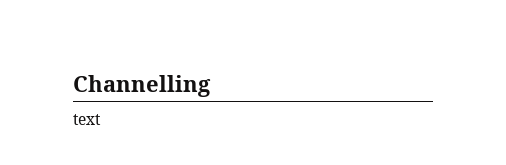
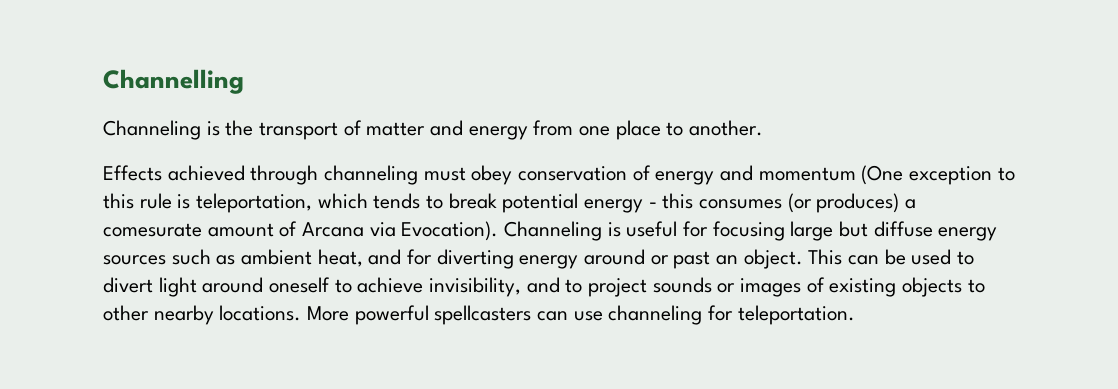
- text
+ Channeling is the transport of matter and energy from one place to another.
+ Effects achieved through channeling must obey conservation of energy and momentum (One exception to this rule is teleportation, which tends to break potential energy - this consumes (or produces) a comesurate amount of Arcana via Evocation). Channeling is useful for focusing large but diffuse energy sources such as ambient heat, and for diverting energy around or past an object. This can be used to divert light around oneself to achieve invisibility, and to project sounds or images of existing objects to other nearby locations. More powerful spellcasters can use channeling for teleportation.

